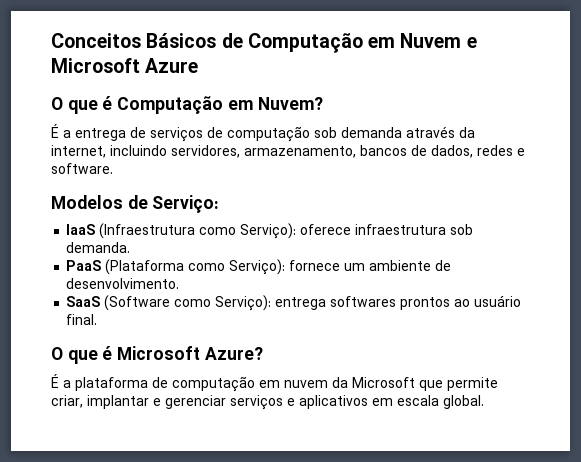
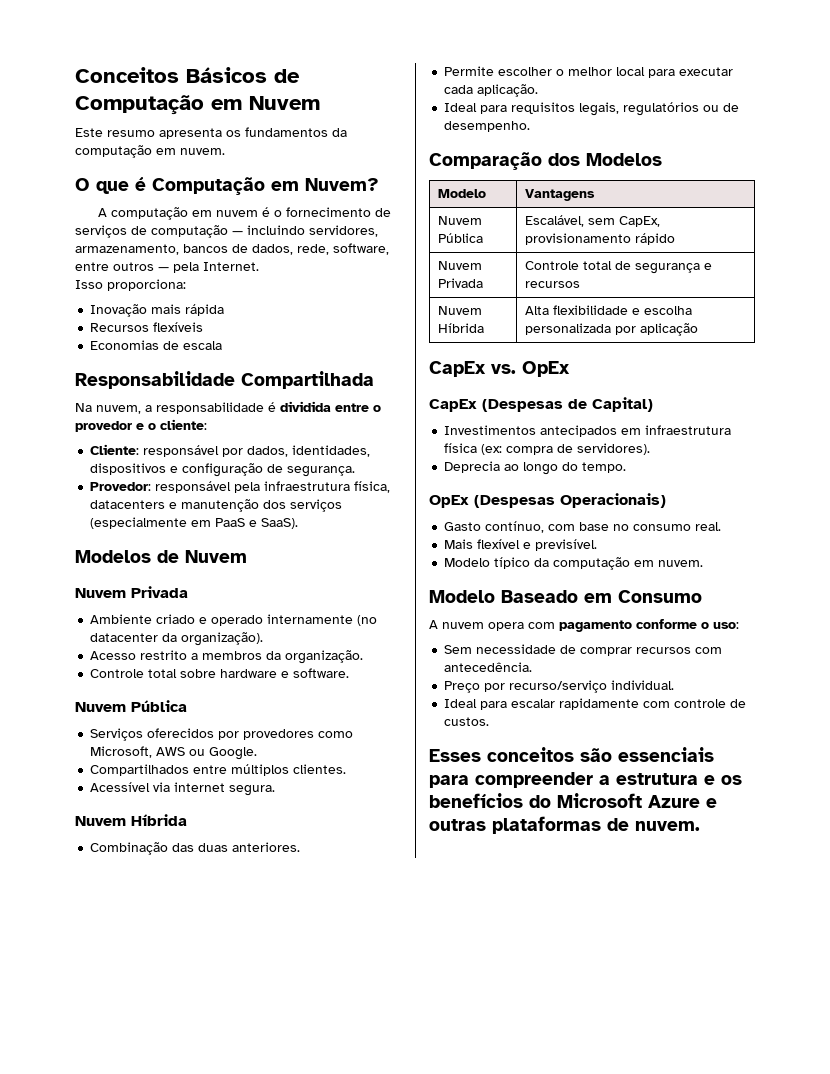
- Conceitos Básicos de Computação em Nuvem e Microsoft Azure
+ Conceitos Básicos de Computação em Nuvem
+ Este resumo apresenta os fundamentos da computação em nuvem.
- É a entrega de serviços de computação sob demanda através da internet, incluindo servidores, armazenamento, bancos de dados, redes e software.
- Modelos de Serviço:
- IaaS (Infraestrutura como Serviço): oferece infraestrutura sob demanda.
- PaaS (Plataforma como Serviço): fornece um ambiente de desenvolvimento.
- SaaS (Software como Serviço): entrega softwares prontos ao usuário final.
- O que é Microsoft Azure?
- É a plataforma de computação em nuvem da Microsoft que permite criar, implantar e gerenciar serviços e aplicativos em escala global.
+ A computação em nuvem é o fornecimento de serviços de computação — incluindo servidores, armazenamento, bancos de dados, rede, software, entre outros — pela Internet.
+ Isso proporciona:
+ Inovação mais rápida
+ Recursos flexíveis
+ Economias de escala
+ Responsabilidade Compartilhada
+ Na nuvem, a responsabilidade é dividida entre o provedor e o cliente:
+ Cliente: responsável por dados, identidades, dispositivos e configuração de segurança.
+ Provedor: responsável pela infraestrutura física, datacenters e manutenção dos serviços (especialmente em PaaS e SaaS).
+ Modelos de Nuvem
+ Nuvem Privada
+ Ambiente criado e operado internamente (no datacenter da organização).
+ Acesso restrito a membros da organização.
+ Controle total sobre hardware e software.
+ Nuvem Pública
+ Serviços oferecidos por provedores como Microsoft, AWS ou Google.
+ Compartilhados entre múltiplos clientes.
+ Acessível via internet segura.
+ Nuvem Híbrida
+ Combinação das duas anteriores.
+ Permite escolher o melhor local para executar cada aplicação.
+ Ideal para requisitos legais, regulatórios ou de desempenho.
+ Comparação dos Modelos
+ Modelo | Vantagens
+ Nuvem Pública | Escalável, sem CapEx, provisionamento rápido
+ Nuvem Privada | Controle total de segurança e recursos
+ Nuvem Híbrida | Alta flexibilidade e escolha personalizada por aplicação
+ CapEx vs. OpEx
+ CapEx (Despesas de Capital)
+ Investimentos antecipados em infraestrutura física (ex: compra de servidores).
+ Deprecia ao longo do tempo.
+ OpEx (Despesas Operacionais)
+ Gasto contínuo, com base no consumo real.
+ Mais flexível e previsível.
+ Modelo típico da computação em nuvem.
+ Modelo Baseado em Consumo
+ A nuvem opera com pagamento conforme o uso:
+ Sem necessidade de comprar recursos com antecedência.
+ Preço por recurso/serviço individual.
+ Ideal para escalar rapidamente com controle de custos.
+ Esses conceitos são essenciais para compreender a estrutura e os benefícios do Microsoft Azure e outras plataformas de nuvem.

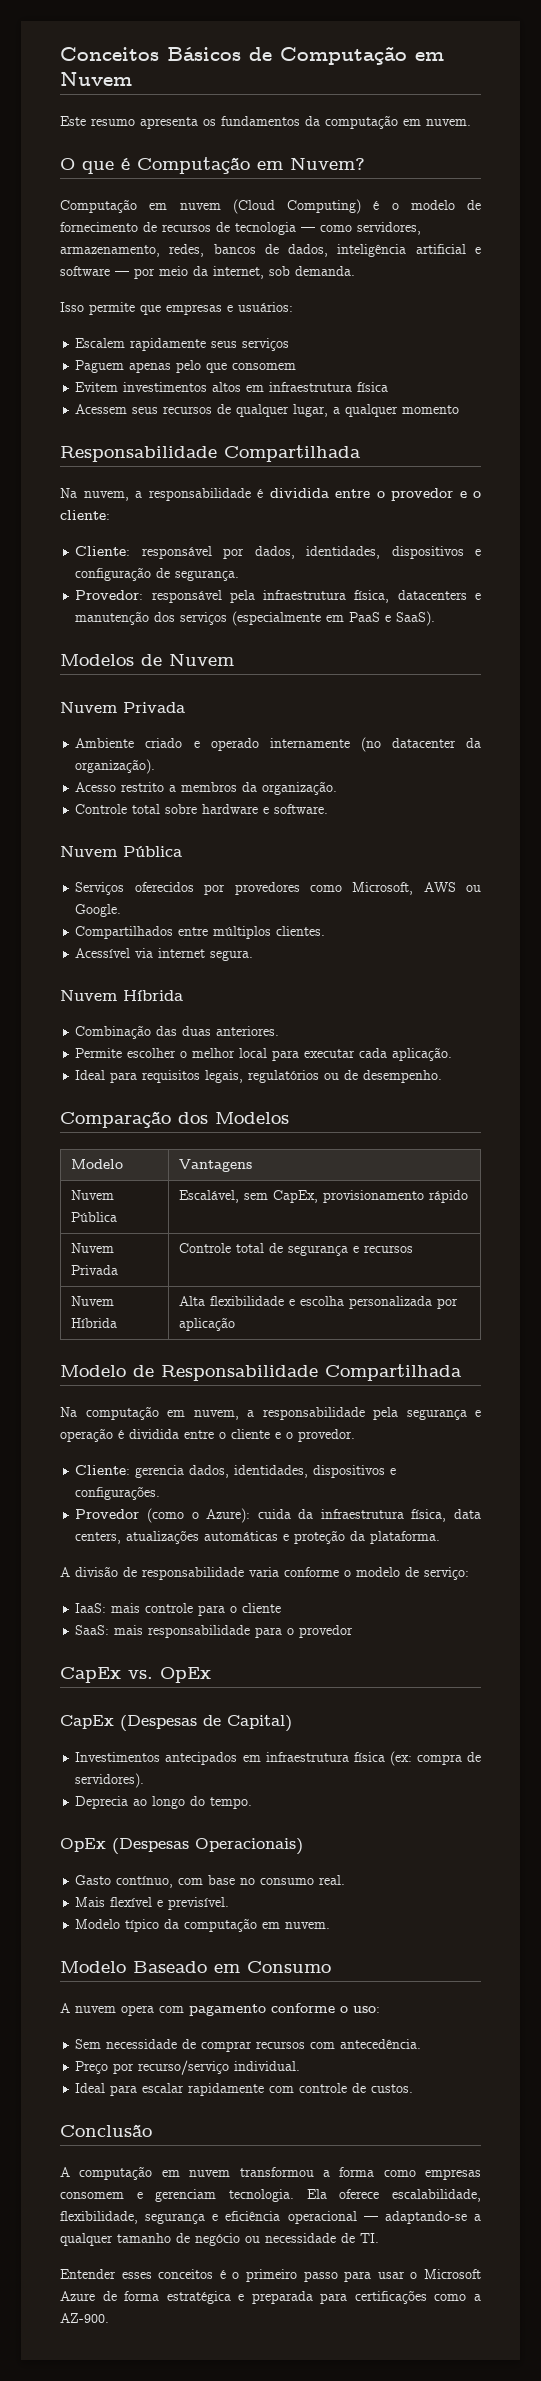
- A computação em nuvem é o fornecimento de serviços de computação — incluindo servidores, armazenamento, bancos de dados, rede, software, entre outros — pela Internet.
- Isso proporciona:
- Inovação mais rápida
- Recursos flexíveis
- Economias de escala
+ Computação em nuvem (Cloud Computing) é o modelo de fornecimento de recursos de tecnologia — como servidores, armazenamento, redes, bancos de dados, inteligência artificial e software — por meio da internet, sob demanda.
+ Isso permite que empresas e usuários:
+ Escalem rapidamente seus serviços
+ Paguem apenas pelo que consomem
+ Evitem investimentos altos em infraestrutura física
+ Acessem seus recursos de qualquer lugar, a qualquer momento
+ Modelo de Responsabilidade Compartilhada
+ Na computação em nuvem, a responsabilidade pela segurança e operação é dividida entre o cliente e o provedor.
+ Cliente: gerencia dados, identidades, dispositivos e configurações.
+ Provedor (como o Azure): cuida da infraestrutura física, data centers, atualizações automáticas e proteção da plataforma.
+ A divisão de responsabilidade varia conforme o modelo de serviço:
+ IaaS: mais controle para o cliente
+ SaaS: mais responsabilidade para o provedor
- Esses conceitos são essenciais para compreender a estrutura e os benefícios do Microsoft Azure e outras plataformas de nuvem.
+ Conclusão
+ A computação em nuvem transformou a forma como empresas consomem e gerenciam tecnologia. Ela oferece escalabilidade, flexibilidade, segurança e eficiência operacional — adaptando-se a qualquer tamanho de negócio ou necessidade de TI.
+ Entender esses conceitos é o primeiro passo para usar o Microsoft Azure de forma estratégica e preparada para certificações como a AZ-900.

